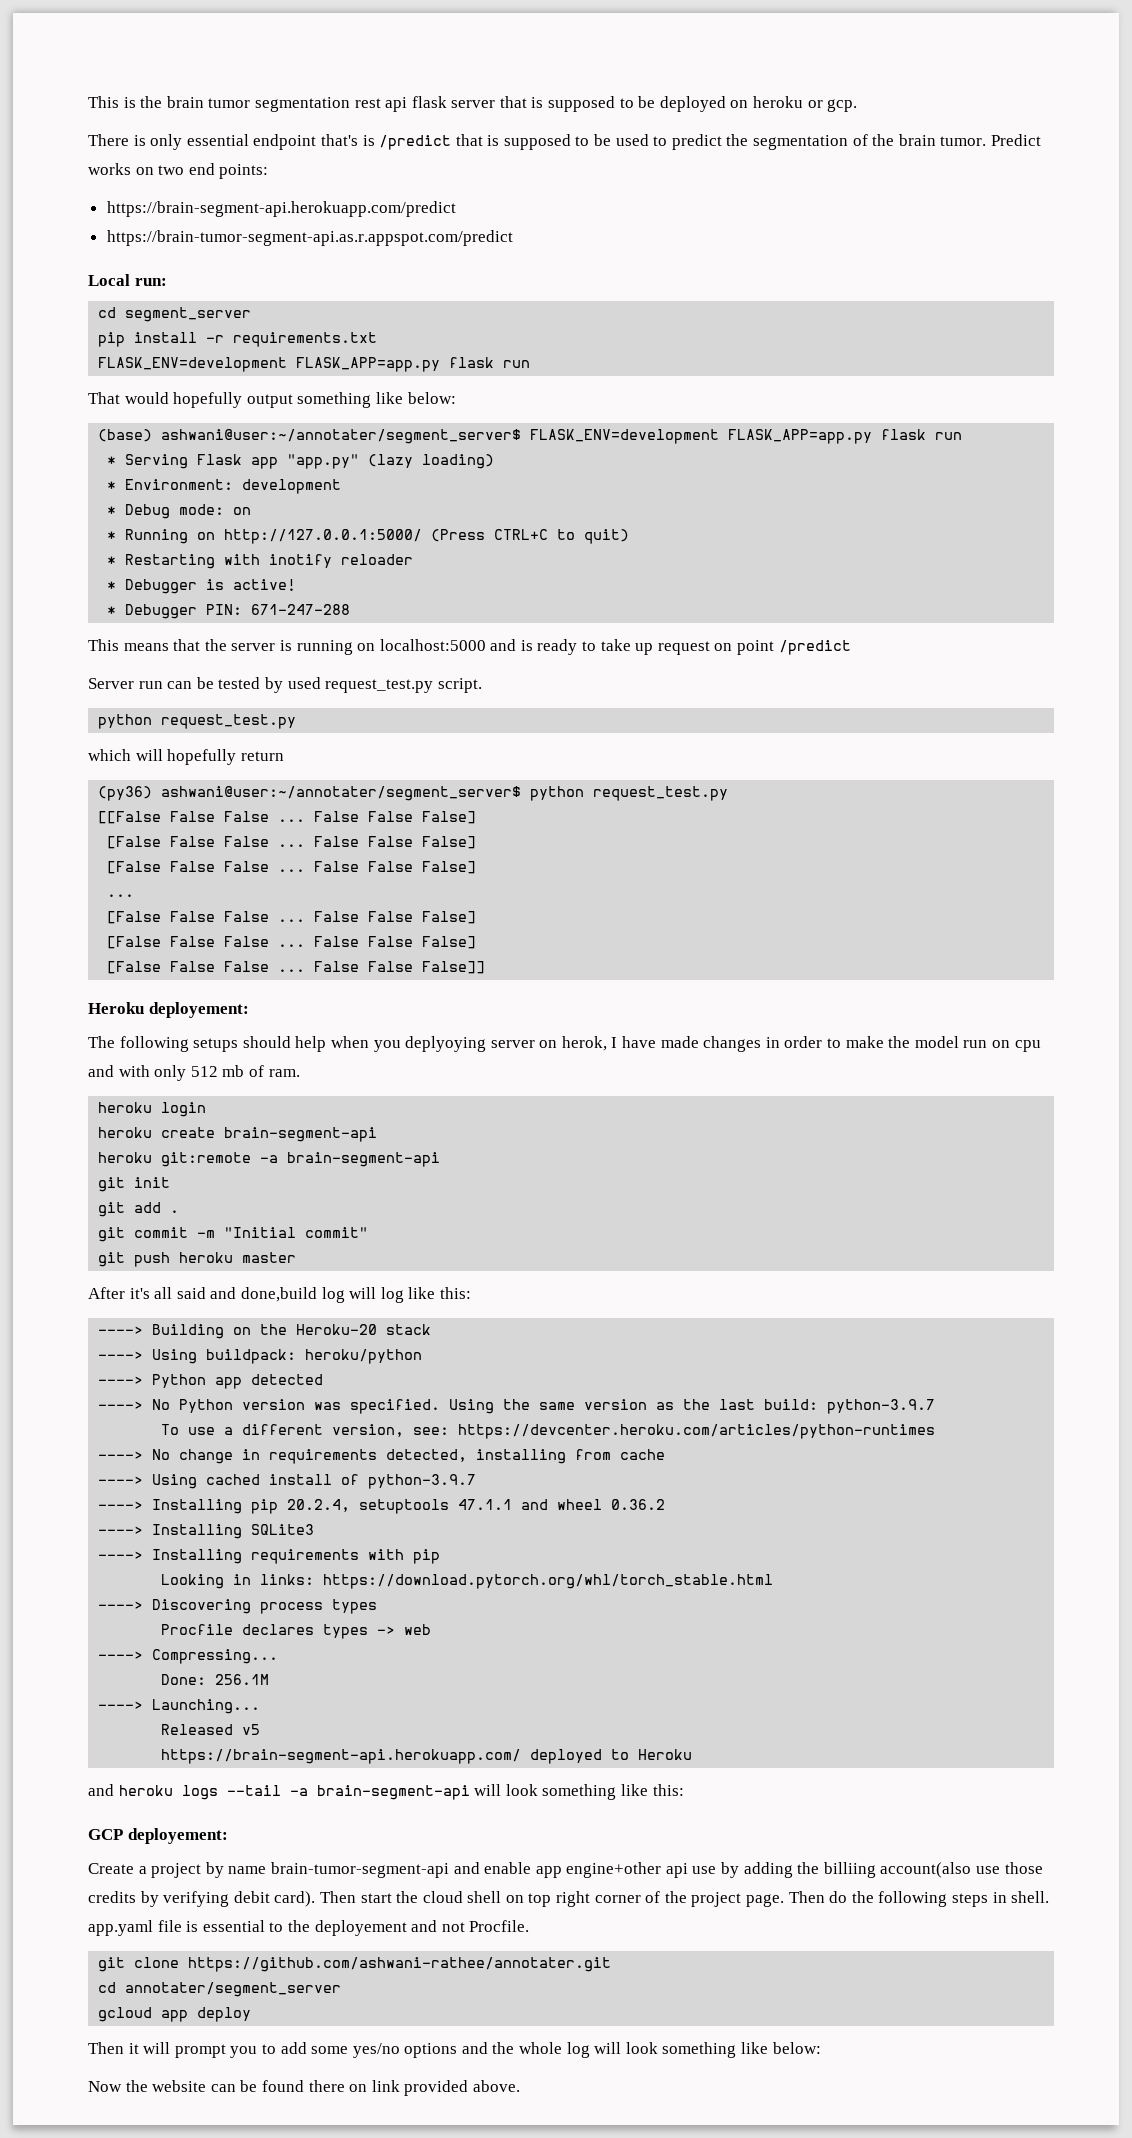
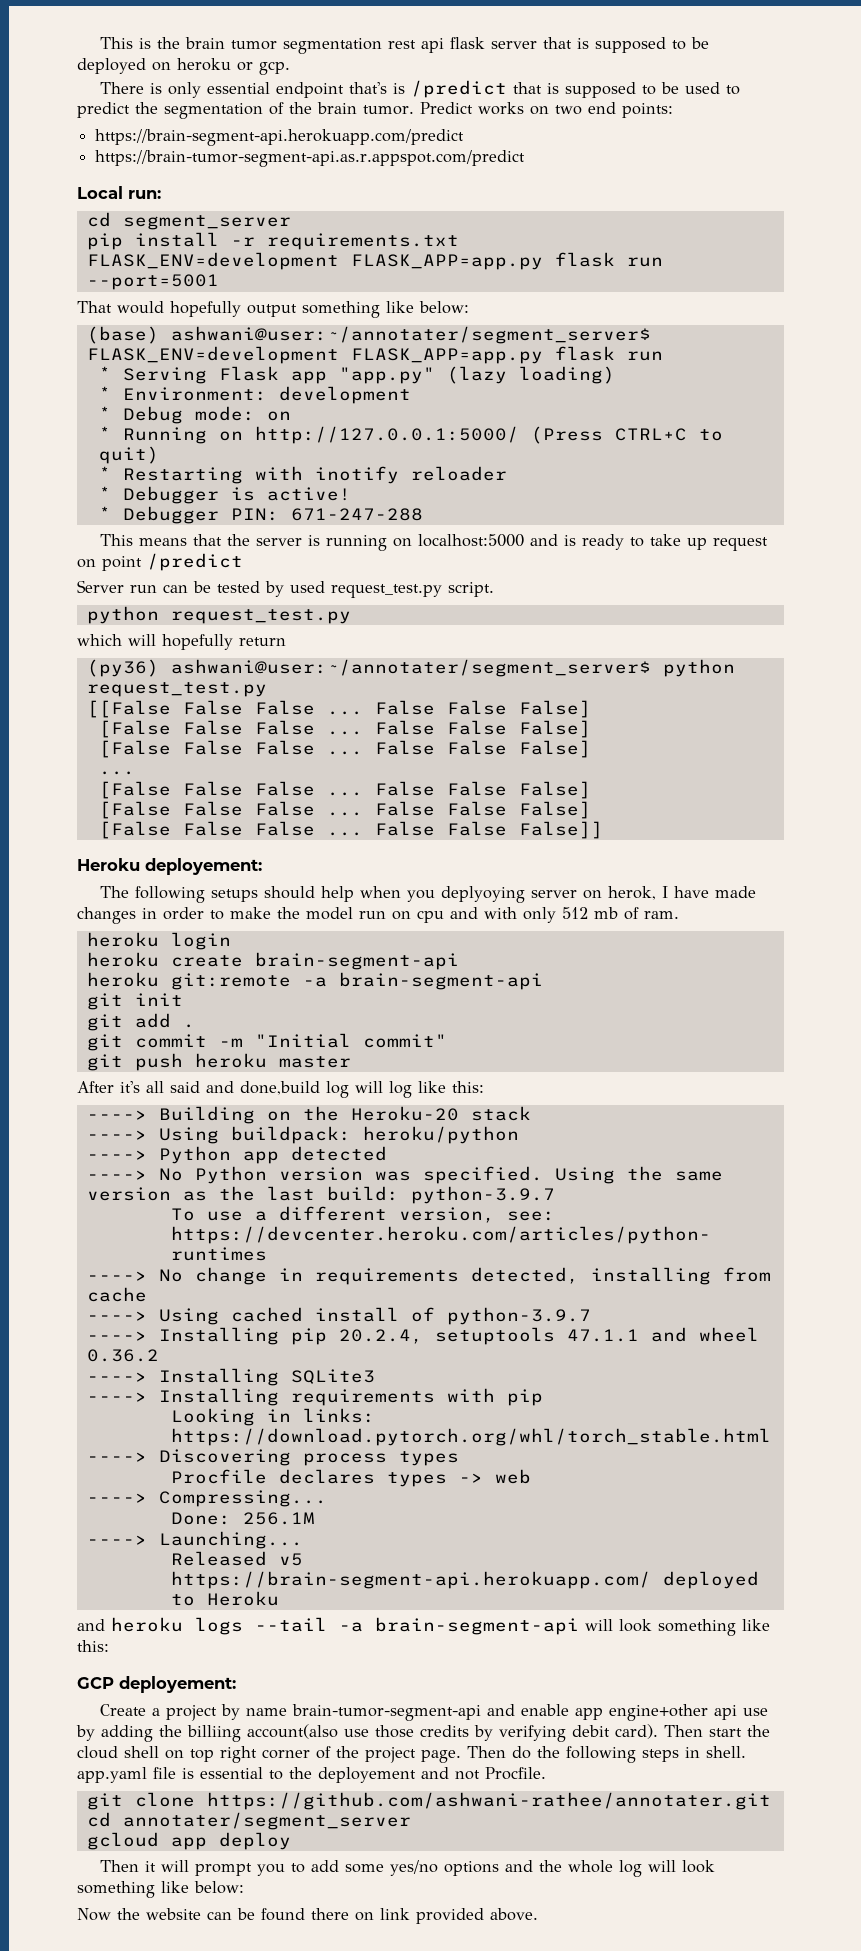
  pip install -r requirements.txt
- FLASK_ENV=development FLASK_APP=app.py flask run
+ FLASK_ENV=development FLASK_APP=app.py flask run --port=5001

